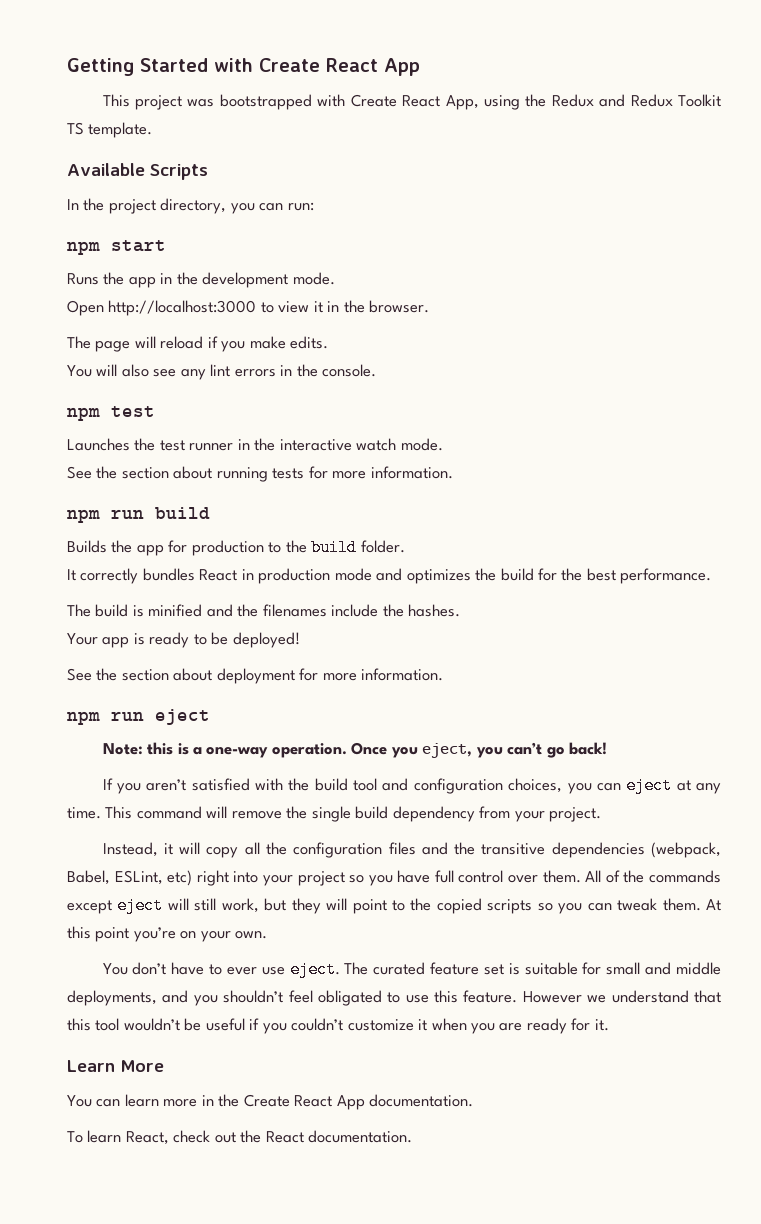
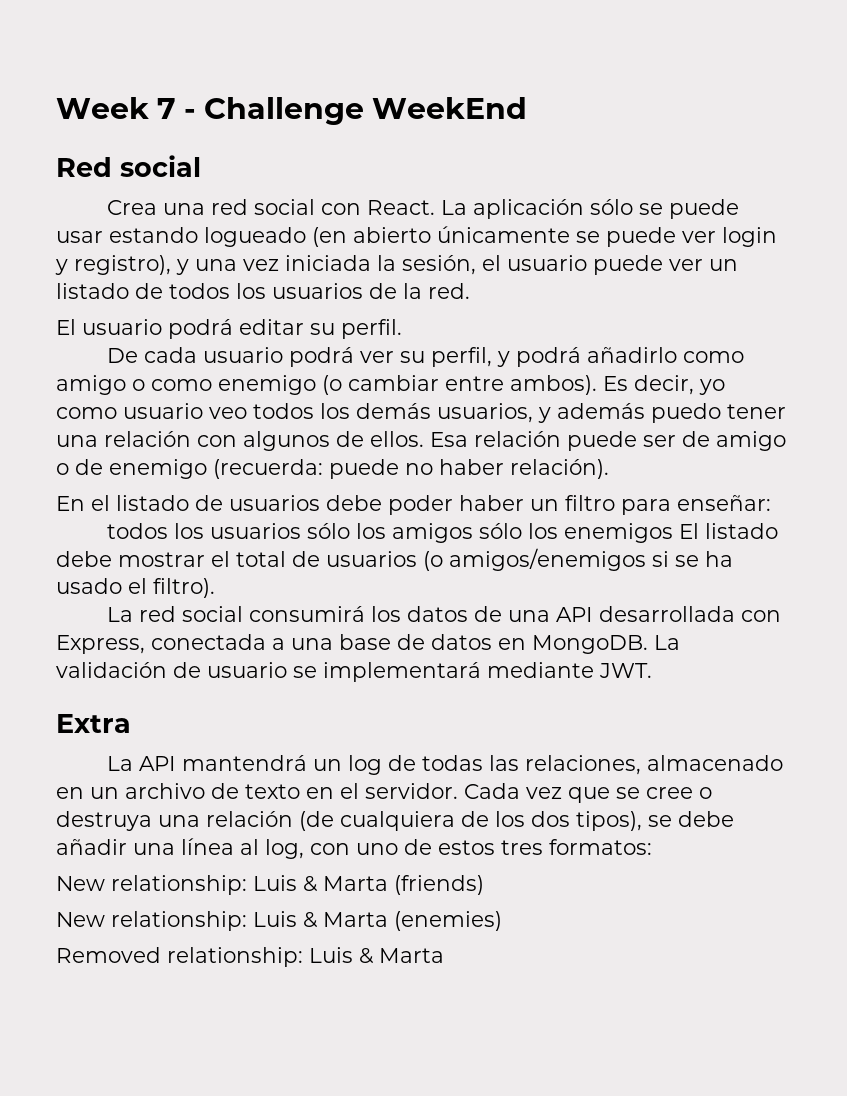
- Getting Started with Create React App
- This project was bootstrapped with Create React App, using the Redux and Redux Toolkit TS template.
- Available Scripts
- In the project directory, you can run:
- npm start
- Runs the app in the development mode.
- Open http://localhost:3000 to view it in the browser.
- The page will reload if you make edits.
- You will also see any lint errors in the console.
- npm test
- Launches the test runner in the interactive watch mode.
- See the section about running tests for more information.
- npm run build
- Builds the app for production to the build folder.
- It correctly bundles React in production mode and optimizes the build for the best performance.
- The build is minified and the filenames include the hashes.
- Your app is ready to be deployed!
- See the section about deployment for more information.
- npm run eject
- Note: this is a one-way operation. Once you eject, you can’t go back!
- If you aren’t satisfied with the build tool and configuration choices, you can eject at any time. This command will remove the single build dependency from your project.
- Instead, it will copy all the configuration files and the transitive dependencies (webpack, Babel, ESLint, etc) right into your project so you have full control over them. All of the commands except eject will still work, but they will point to the copied scripts so you can tweak them. At this point you’re on your own.
- You don’t have to ever use eject. The curated feature set is suitable for small and middle deployments, and you shouldn’t feel obligated to use this feature. However we understand that this tool wouldn’t be useful if you couldn’t customize it when you are ready for it.
- Learn More
- You can learn more in the Create React App documentation.
- To learn React, check out the React documentation.
+ Week 7 - Challenge WeekEnd
+ Red social
+ Crea una red social con React. La aplicación sólo se puede usar estando logueado (en abierto únicamente se puede ver login y registro), y una vez iniciada la sesión, el usuario puede ver un listado de todos los usuarios de la red.
+ El usuario podrá editar su perfil.
+ De cada usuario podrá ver su perfil, y podrá añadirlo como amigo o como enemigo (o cambiar entre ambos). Es decir, yo como usuario veo todos los demás usuarios, y además puedo tener una relación con algunos de ellos. Esa relación puede ser de amigo o de enemigo (recuerda: puede no haber relación).
+ En el listado de usuarios debe poder haber un filtro para enseñar:
+ todos los usuarios sólo los amigos sólo los enemigos El listado debe mostrar el total de usuarios (o amigos/enemigos si se ha usado el filtro).
+ La red social consumirá los datos de una API desarrollada con Express, conectada a una base de datos en MongoDB. La validación de usuario se implementará mediante JWT.
+ Extra
+ La API mantendrá un log de todas las relaciones, almacenado en un archivo de texto en el servidor. Cada vez que se cree o destruya una relación (de cualquiera de los dos tipos), se debe añadir una línea al log, con uno de estos tres formatos:
+ New relationship: Luis & Marta (friends)
+ New relationship: Luis & Marta (enemies)
+ Removed relationship: Luis & Marta

